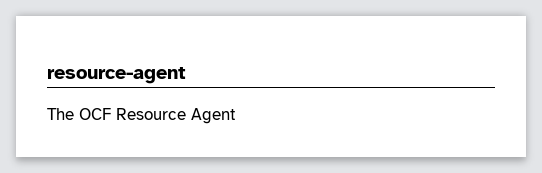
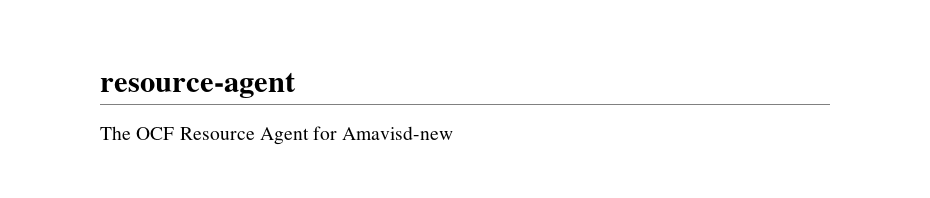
- The OCF Resource Agent
+ The OCF Resource Agent for Amavisd-new

